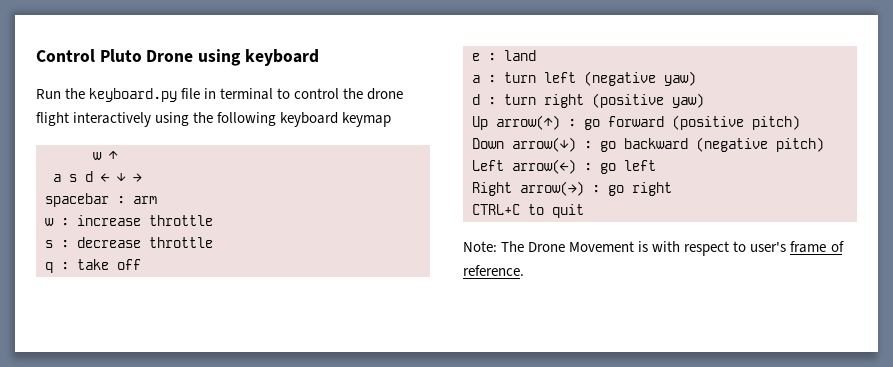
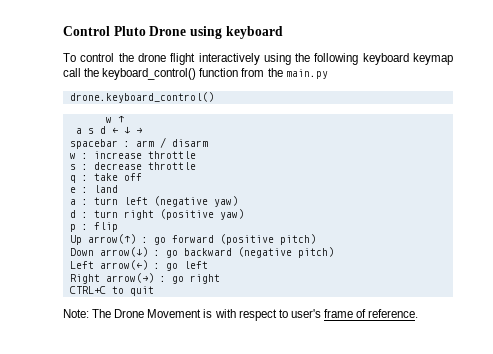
- Run the keyboard.py file in terminal to control the drone flight interactively using the following keyboard keymap
+ To control the drone flight interactively using the following keyboard keymap call the keyboard_control() function from the main.py
+ drone.keyboard_control()
- spacebar : arm
+ spacebar : arm / disarm
+ p : flip

